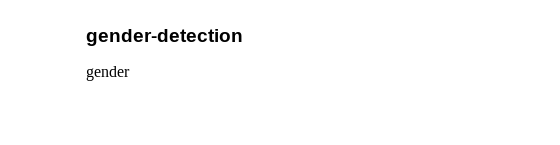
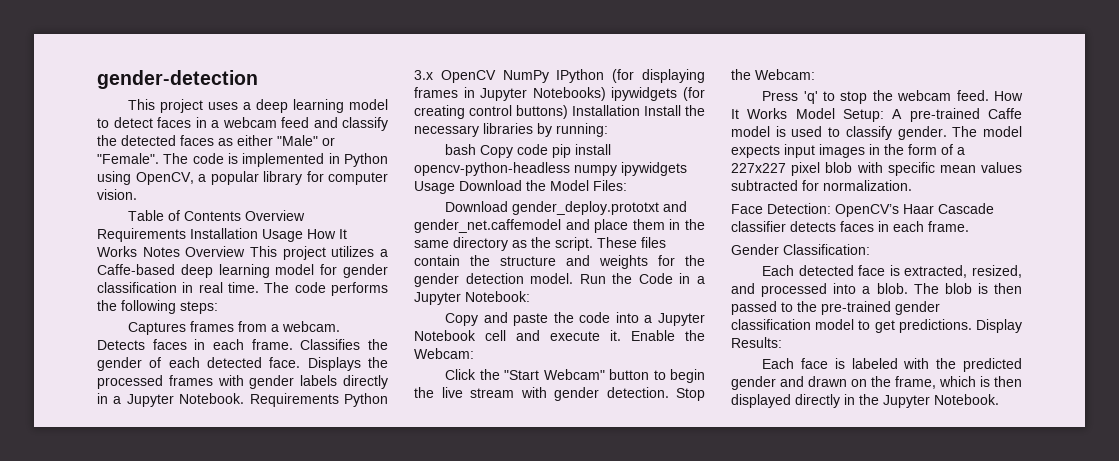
- gender
+ This project uses a deep learning model to detect faces in a webcam feed and classify the detected faces as either "Male" or "Female". The code is implemented in Python using OpenCV, a popular library for computer vision.
+ Table of Contents Overview Requirements Installation Usage How It Works Notes Overview This project utilizes a Caffe-based deep learning model for gender classification in real time. The code performs the following steps:
+ Captures frames from a webcam. Detects faces in each frame. Classifies the gender of each detected face. Displays the processed frames with gender labels directly in a Jupyter Notebook. Requirements Python 3.x OpenCV NumPy IPython (for displaying frames in Jupyter Notebooks) ipywidgets (for creating control buttons) Installation Install the necessary libraries by running:
+ bash Copy code pip install opencv-python-headless numpy ipywidgets Usage Download the Model Files:
+ Download gender_deploy.prototxt and gender_net.caffemodel and place them in the same directory as the script. These files contain the structure and weights for the gender detection model. Run the Code in a Jupyter Notebook:
+ Copy and paste the code into a Jupyter Notebook cell and execute it. Enable the Webcam:
+ Click the "Start Webcam" button to begin the live stream with gender detection. Stop the Webcam:
+ Press 'q' to stop the webcam feed. How It Works Model Setup: A pre-trained Caffe model is used to classify gender. The model expects input images in the form of a 227x227 pixel blob with specific mean values subtracted for normalization.
+ Face Detection: OpenCV’s Haar Cascade classifier detects faces in each frame.
+ Gender Classification:
+ Each detected face is extracted, resized, and processed into a blob. The blob is then passed to the pre-trained gender classification model to get predictions. Display Results:
+ Each face is labeled with the predicted gender and drawn on the frame, which is then displayed directly in the Jupyter Notebook.

